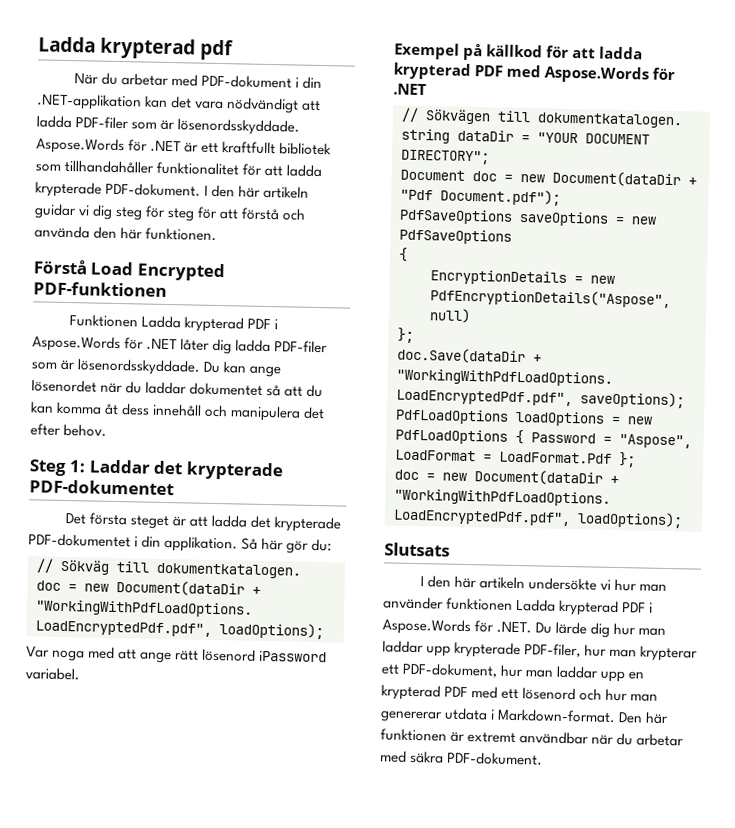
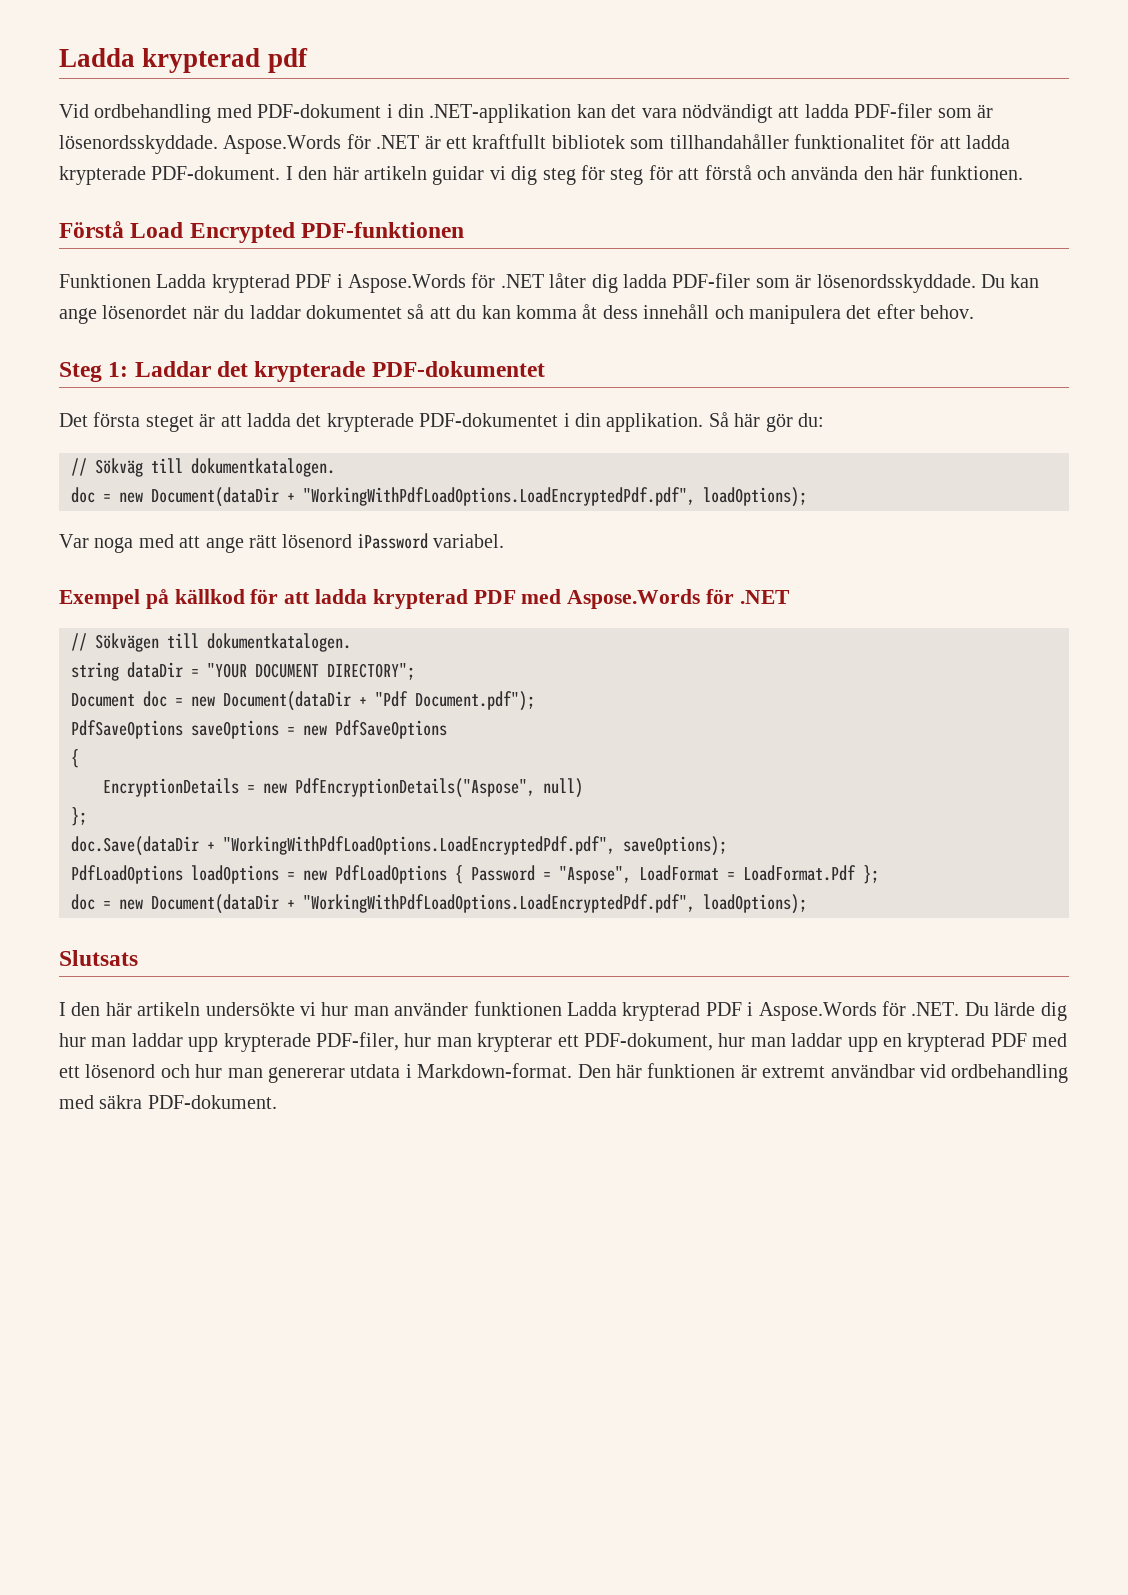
- När du arbetar med PDF-dokument i din .NET-applikation kan det vara nödvändigt att ladda PDF-filer som är lösenordsskyddade.
+ Vid ordbehandling med PDF-dokument i din .NET-applikation kan det vara nödvändigt att ladda PDF-filer som är lösenordsskyddade.
- Den här funktionen är extremt användbar när du arbetar med säkra PDF-dokument.
+ Den här funktionen är extremt användbar vid ordbehandling med säkra PDF-dokument.

